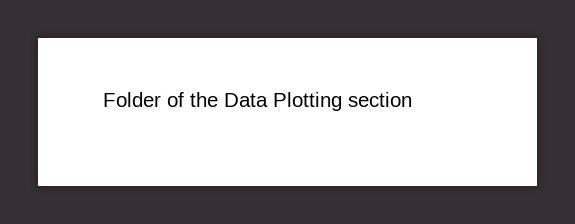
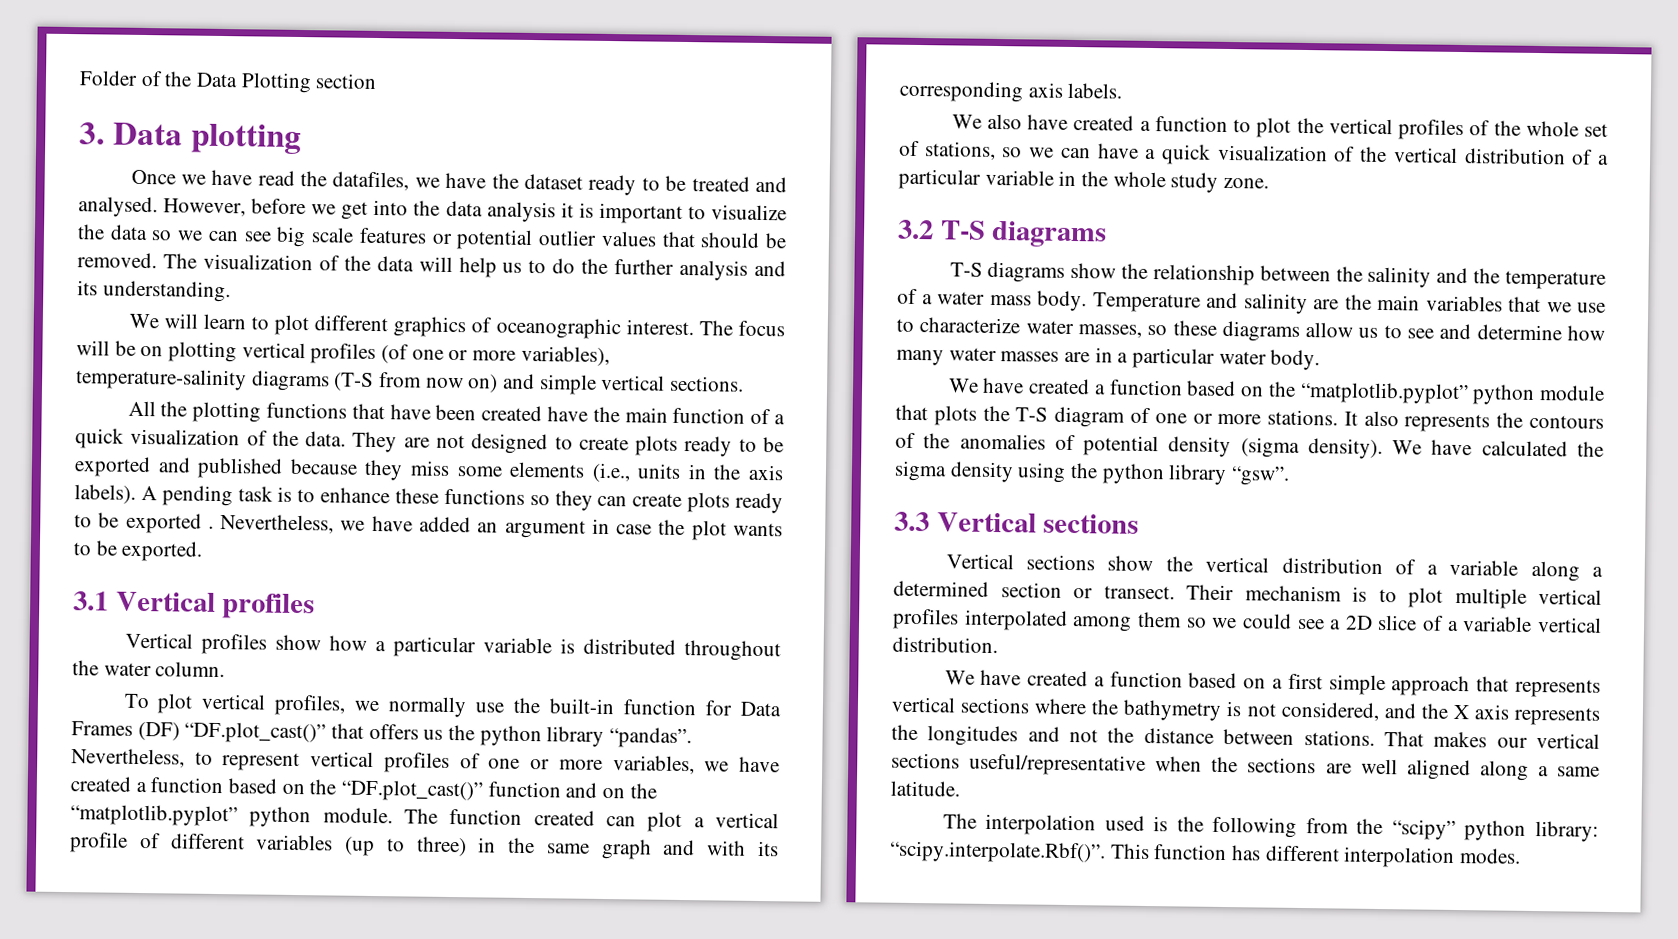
+ 3. Data plotting
+ Once we have read the datafiles, we have the dataset ready to be treated and analysed. However, before we get into the data analysis it is important to visualize the data so we can see big scale features or potential outlier values that should be removed. The visualization of the data will help us to do the further analysis and its understanding.
+ We will learn to plot different graphics of oceanographic interest. The focus will be on plotting vertical profiles (of one or more variables), temperature-salinity diagrams (T-S from now on) and simple vertical sections.
+ All the plotting functions that have been created have the main function of a quick visualization of the data. They are not designed to create plots ready to be exported and published because they miss some elements (i.e., units in the axis labels). A pending task is to enhance these functions so they can create plots ready to be exported . Nevertheless, we have added an argument in case the plot wants to be exported.
+ 3.1 Vertical profiles
+ Vertical profiles show how a particular variable is distributed throughout the water column.
+ To plot vertical profiles, we normally use the built-in function for Data Frames (DF) “DF.plot_cast()” that offers us the python library “pandas”. Nevertheless, to represent vertical profiles of one or more variables, we have created a function based on the “DF.plot_cast()” function and on the “matplotlib.pyplot” python module. The function created can plot a vertical profile of different variables (up to three) in the same graph and with its corresponding axis labels.
+ We also have created a function to plot the vertical profiles of the whole set of stations, so we can have a quick visualization of the vertical distribution of a particular variable in the whole study zone.
+ 3.2 T-S diagrams
+ T-S diagrams show the relationship between the salinity and the temperature of a water mass body. Temperature and salinity are the main variables that we use to characterize water masses, so these diagrams allow us to see and determine how many water masses are in a particular water body.
+ We have created a function based on the “matplotlib.pyplot” python module that plots the T-S diagram of one or more stations. It also represents the contours of the anomalies of potential density (sigma density). We have calculated the sigma density using the python library “gsw”.
+ 3.3 Vertical sections
+ Vertical sections show the vertical distribution of a variable along a determined section or transect. Their mechanism is to plot multiple vertical profiles interpolated among them so we could see a 2D slice of a variable vertical distribution.
+ We have created a function based on a first simple approach that represents vertical sections where the bathymetry is not considered, and the X axis represents the longitudes and not the distance between stations. That makes our vertical sections useful/representative when the sections are well aligned along a same latitude.
+ The interpolation used is the following from the “scipy” python library: “scipy.interpolate.Rbf()”. This function has different interpolation modes.

